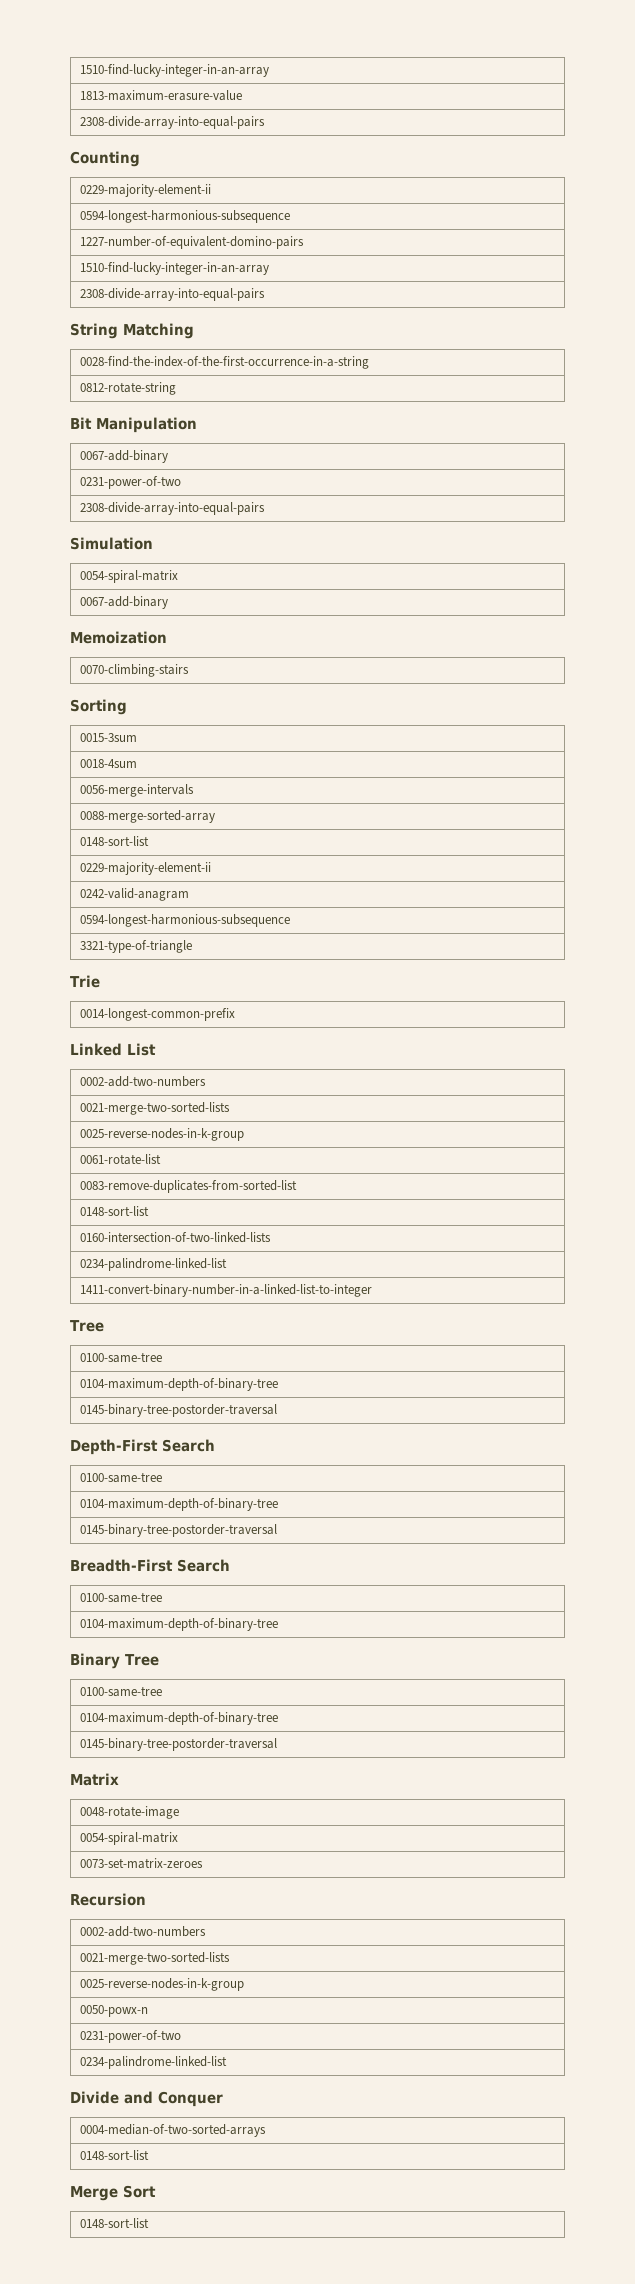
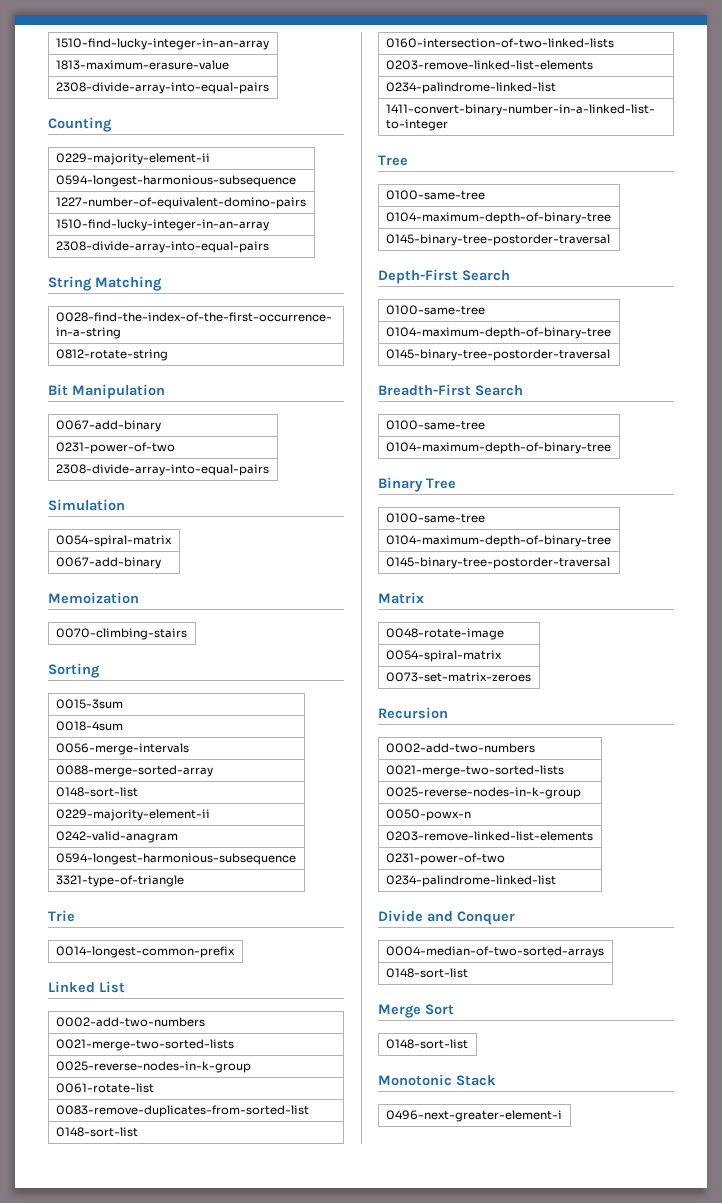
  0160-intersection-of-two-linked-lists
+ 0203-remove-linked-list-elements
  0050-powx-n
+ 0203-remove-linked-list-elements
+ Monotonic Stack
+ 0496-next-greater-element-i

